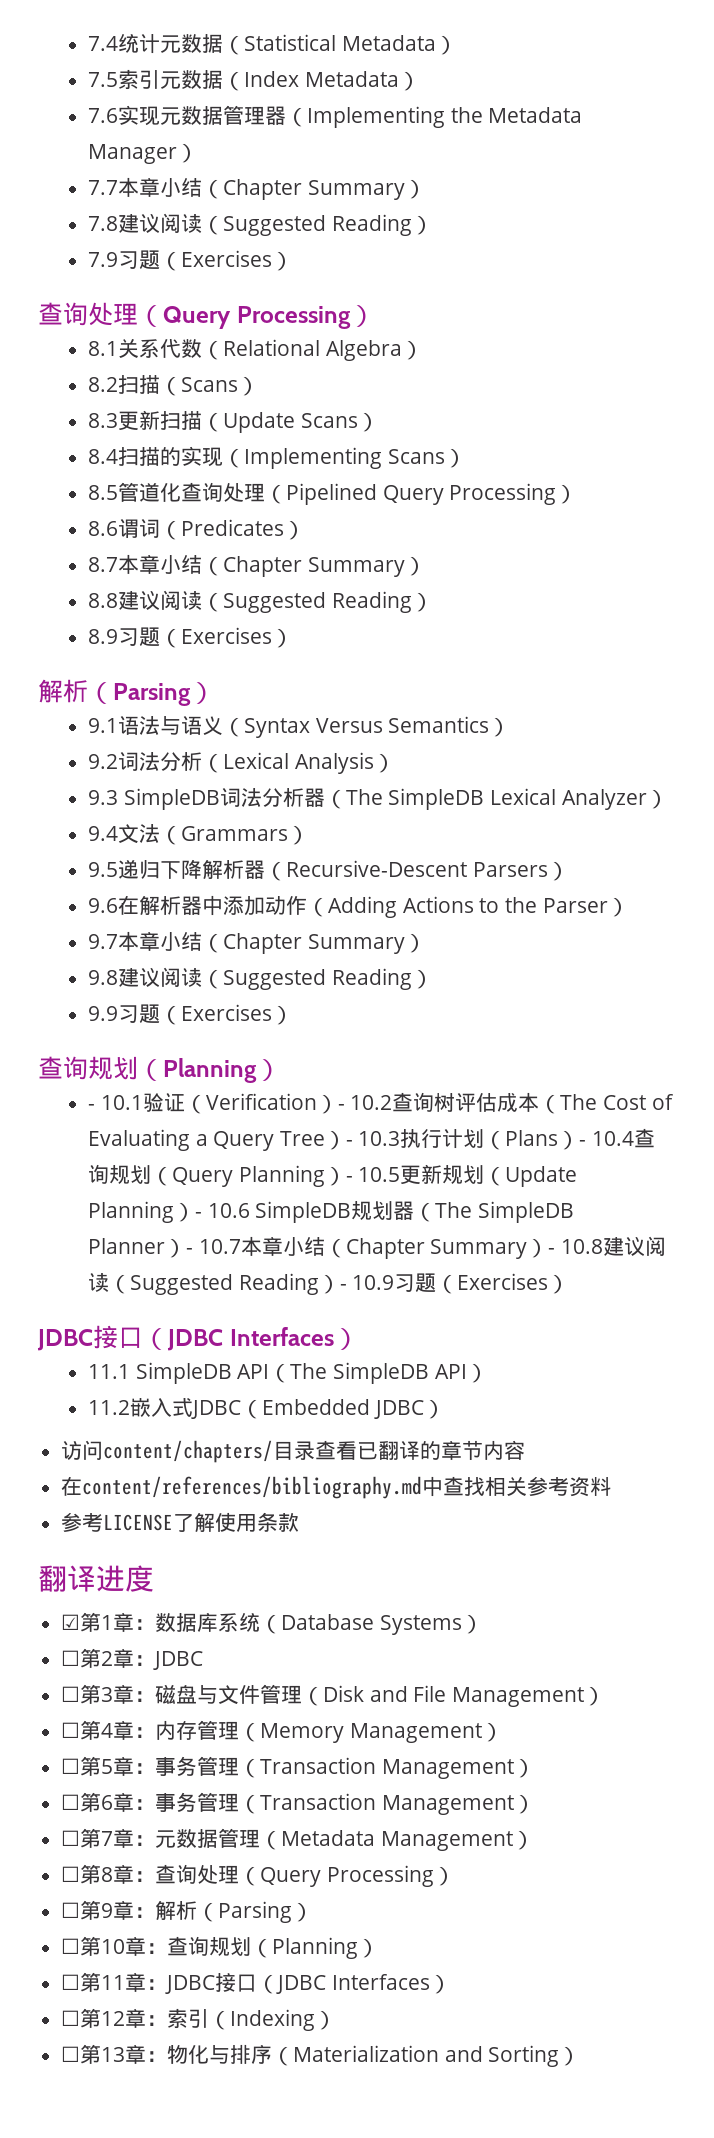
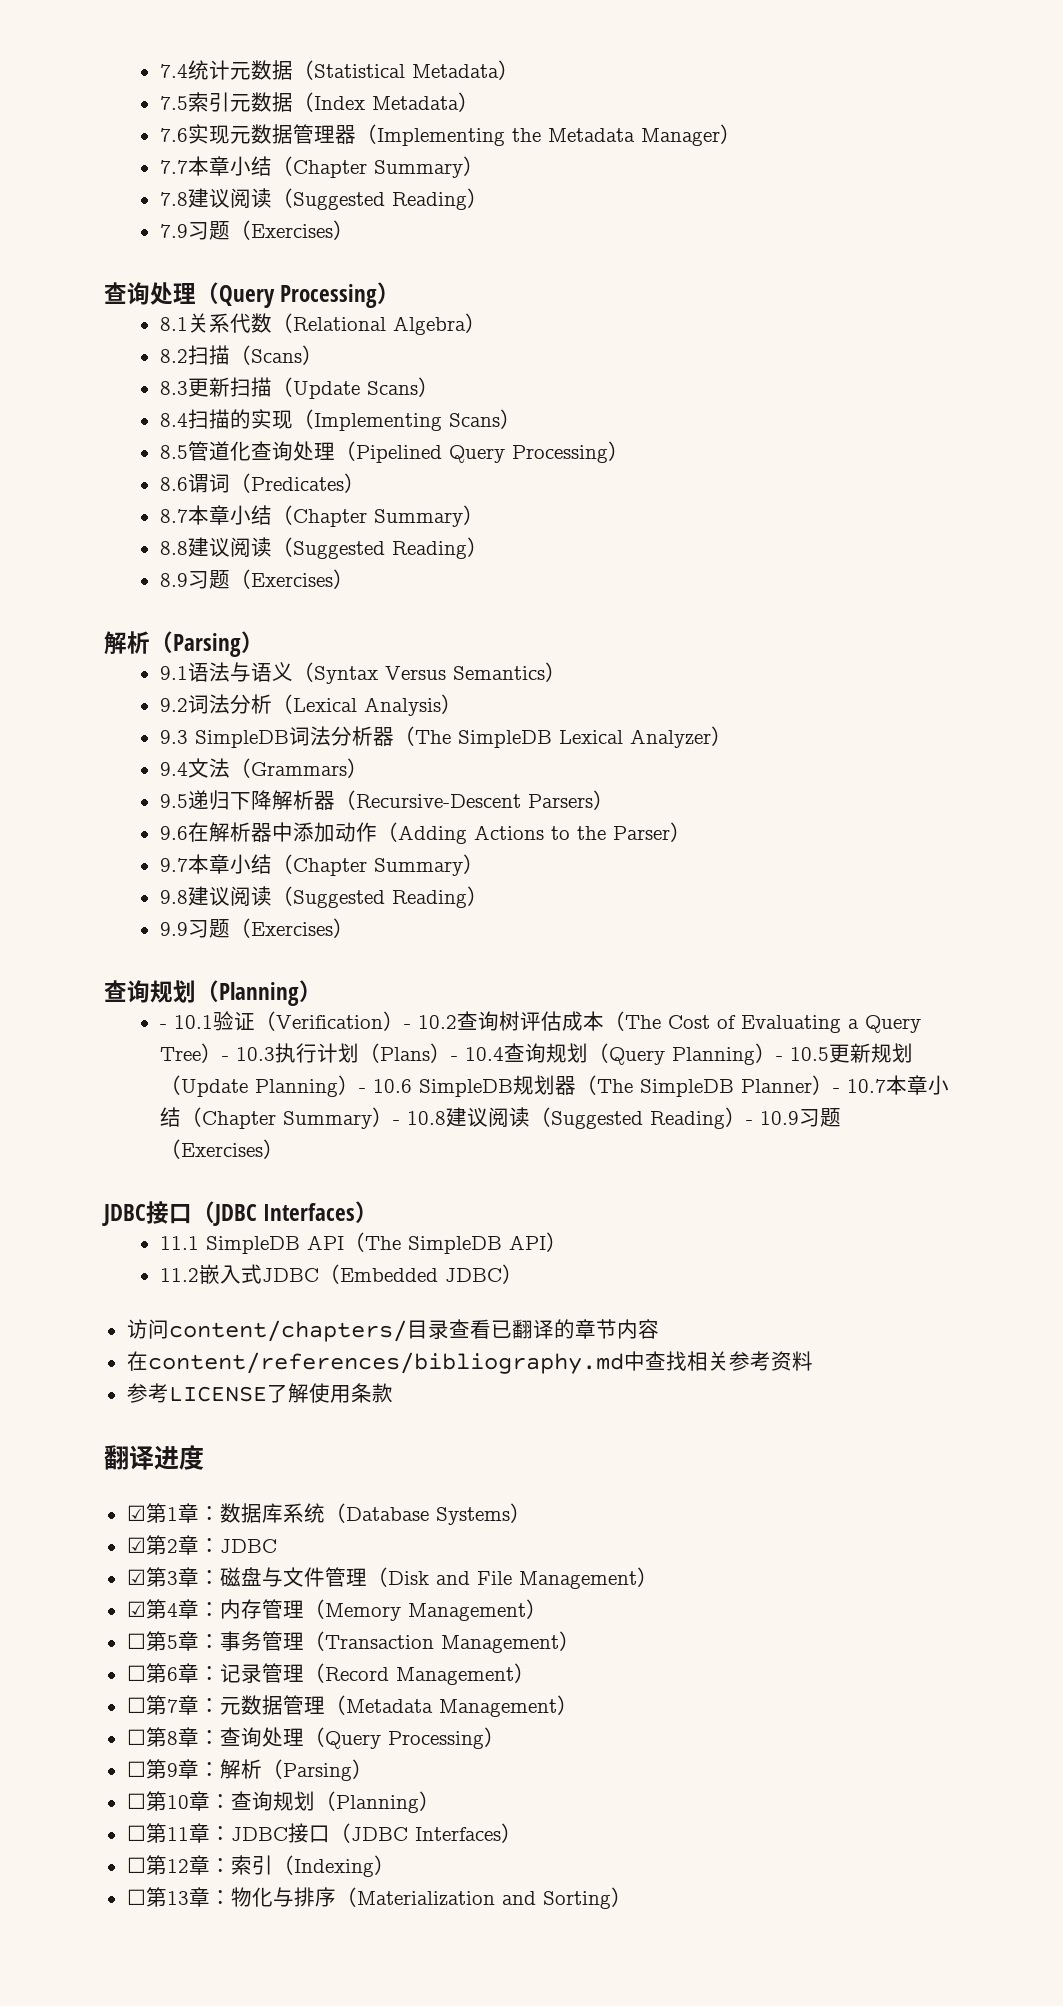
- ☐第2章：JDBC
+ ☑第2章：JDBC
- ☐第3章：磁盘与文件管理（Disk and File Management）
+ ☑第3章：磁盘与文件管理（Disk and File Management）
- ☐第4章：内存管理（Memory Management）
+ ☑第4章：内存管理（Memory Management）
- ☐第6章：事务管理（Transaction Management）
+ ☐第6章：记录管理（Record Management）

